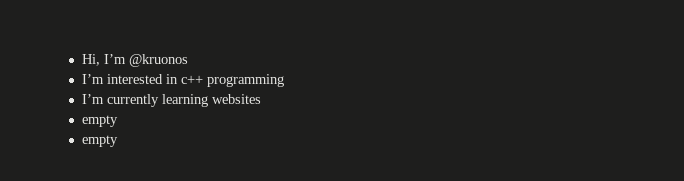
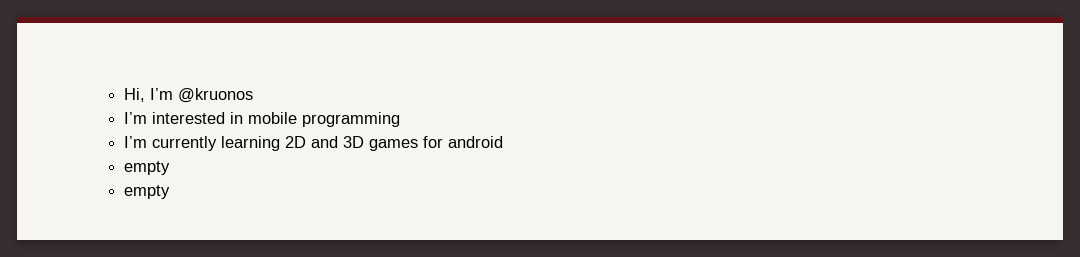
- I’m interested in c++ programming
+ I’m interested in mobile programming
- I’m currently learning websites
+ I’m currently learning 2D and 3D games for android

